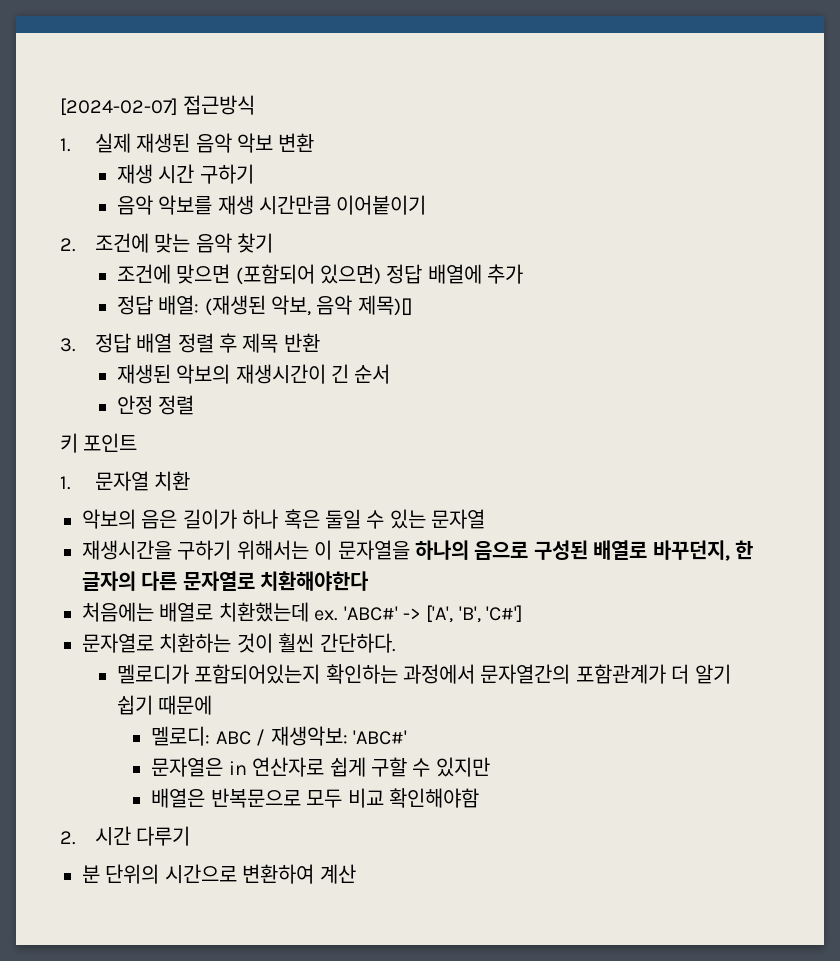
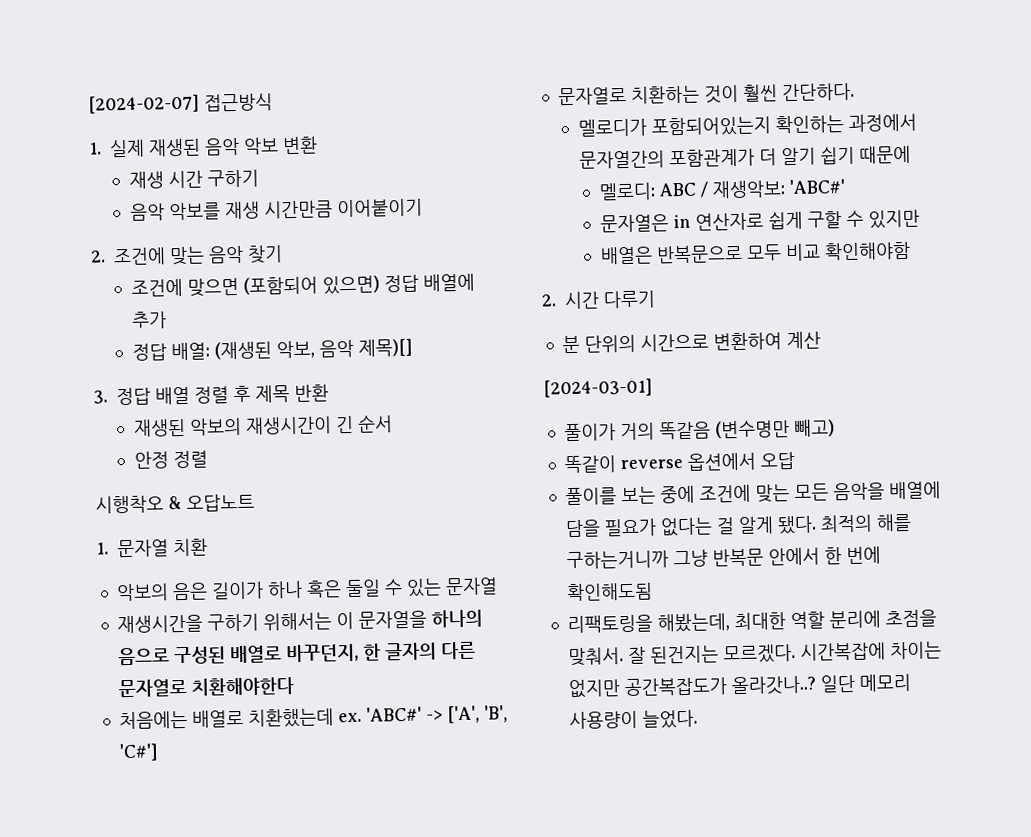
- 키 포인트
+ 시행착오 & 오답노트
+ [2024-03-01]
+ 풀이가 거의 똑같음 (변수명만 빼고)
+ 똑같이 reverse 옵션에서 오답
+ 풀이를 보는 중에 조건에 맞는 모든 음악을 배열에 담을 필요가 없다는 걸 알게 됐다. 최적의 해를 구하는거니까 그냥 반복문 안에서 한 번에 확인해도됨
+ 리팩토링을 해봤는데, 최대한 역할 분리에 초점을 맞춰서. 잘 된건지는 모르겠다. 시간복잡에 차이는 없지만 공간복잡도가 올라갓나..? 일단 메모리 사용량이 늘었다.

